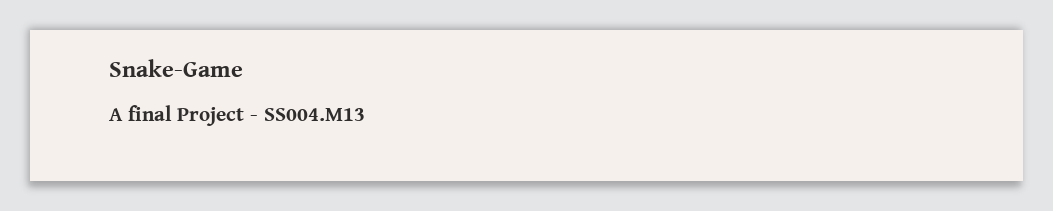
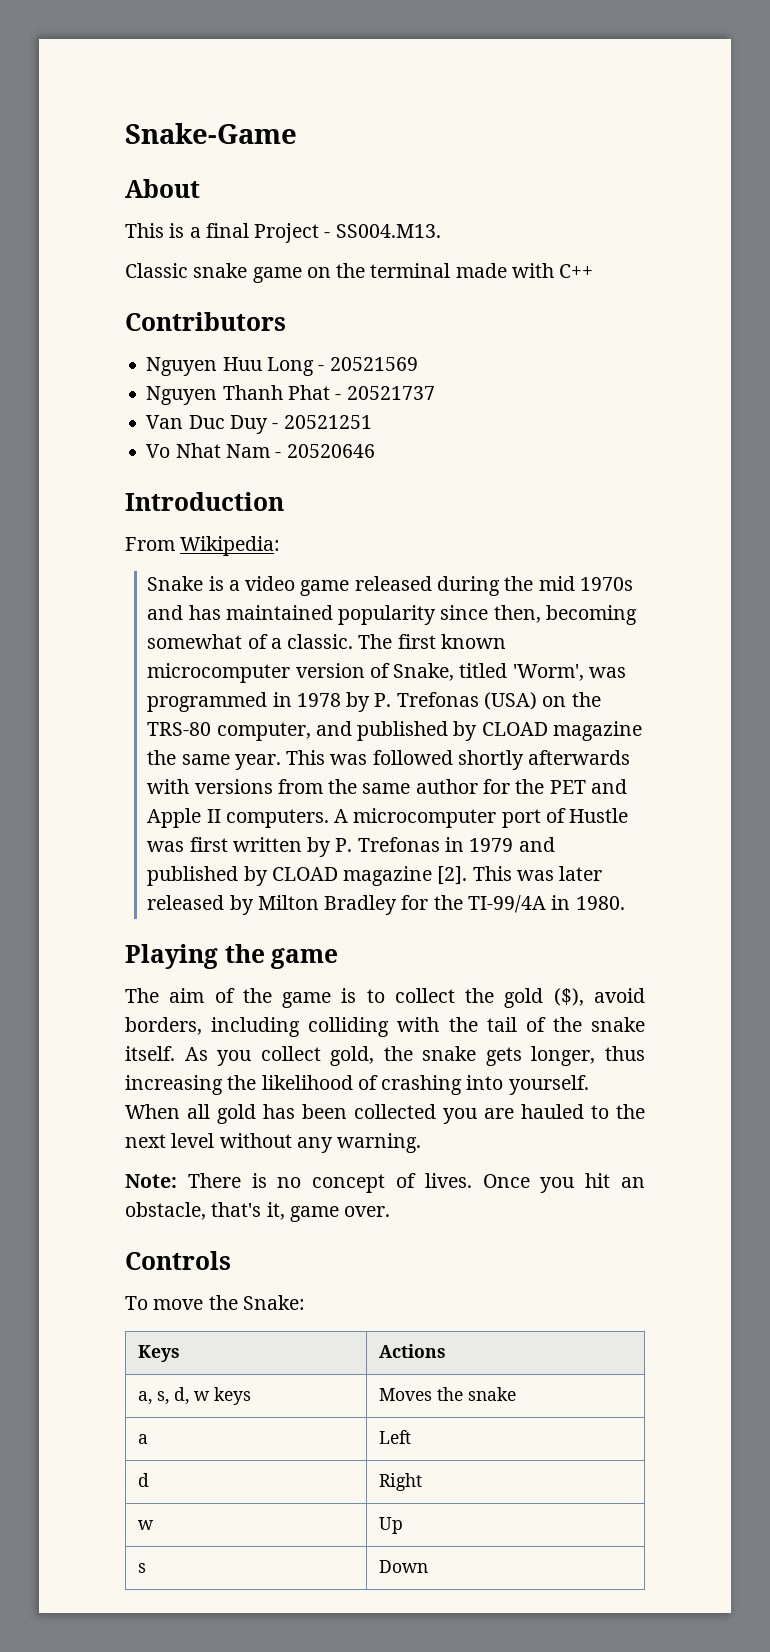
- A final Project - SS004.M13
+ About
+ This is a final Project - SS004.M13.
+ Classic snake game on the terminal made with C++
+ Contributors
+ Nguyen Huu Long - 20521569
+ Nguyen Thanh Phat - 20521737
+ Van Duc Duy - 20521251
+ Vo Nhat Nam - 20520646
+ Introduction
+ From Wikipedia:
+ Snake is a video game released during the mid 1970s and has maintained popularity since then, becoming somewhat of a classic. The first known microcomputer version of Snake, titled 'Worm', was programmed in 1978 by P. Trefonas (USA) on the TRS-80 computer, and published by CLOAD magazine the same year. This was followed shortly afterwards with versions from the same author for the PET and Apple II computers. A microcomputer port of Hustle was first written by P. Trefonas in 1979 and published by CLOAD magazine [2]. This was later released by Milton Bradley for the TI-99/4A in 1980.
+ Playing the game
+ The aim of the game is to collect the gold ($), avoid borders, including colliding with the tail of the snake itself. As you collect gold, the snake gets longer, thus increasing the likelihood of crashing into yourself. When all gold has been collected you are hauled to the next level without any warning.
+ Note: There is no concept of lives. Once you hit an obstacle, that's it, game over.
+ Controls
+ To move the Snake:
+ Keys | Actions
+ a, s, d, w keys | Moves the snake
+ a | Left
+ d | Right
+ w | Up
+ s | Down

